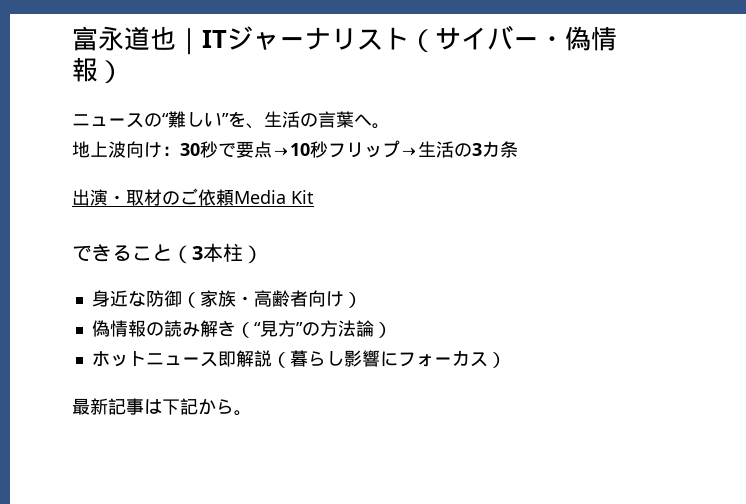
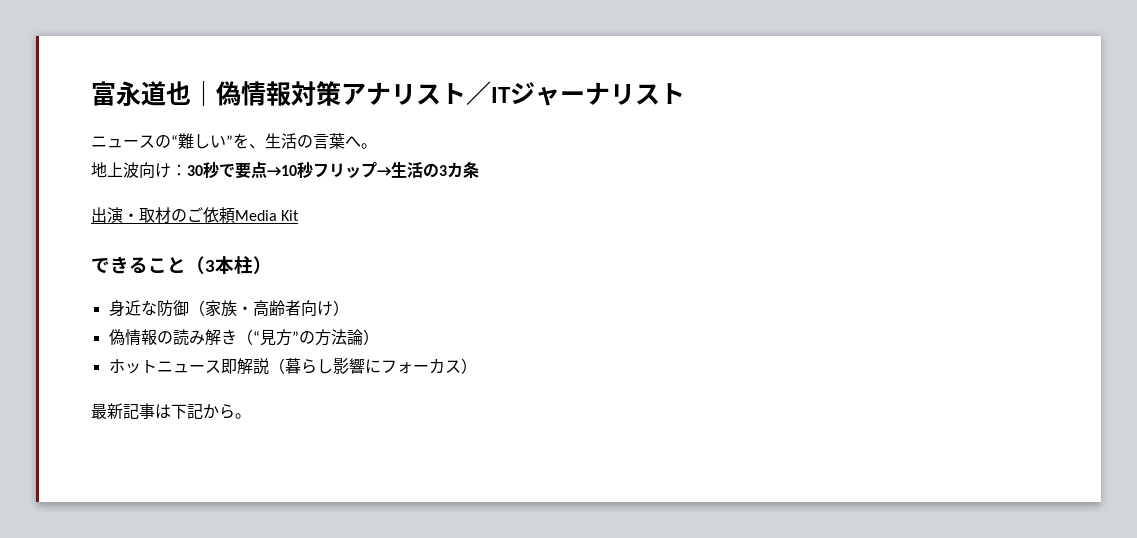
- 富永道也｜ITジャーナリスト（サイバー・偽情報）
+ 富永道也｜偽情報対策アナリスト／ITジャーナリスト

